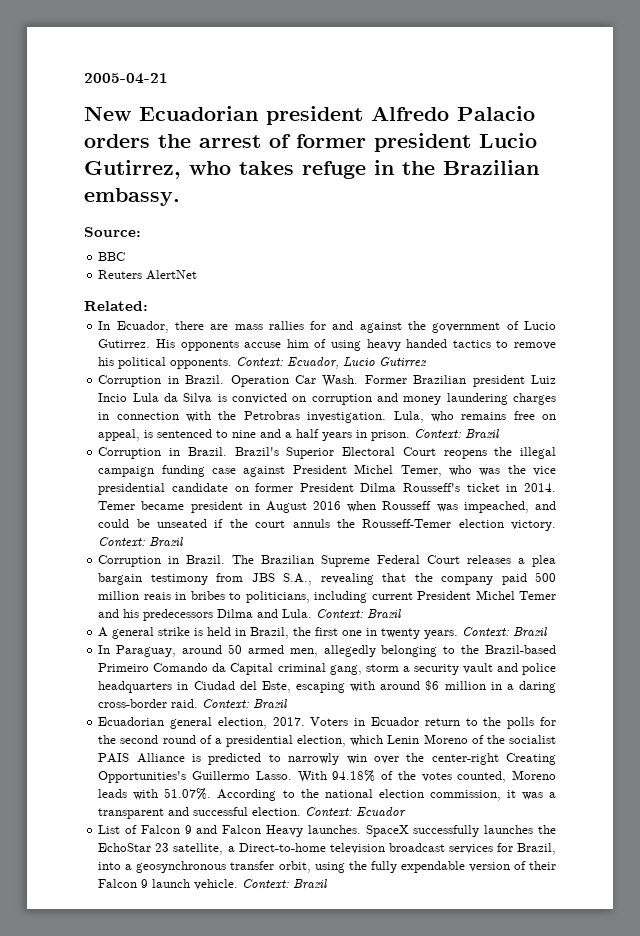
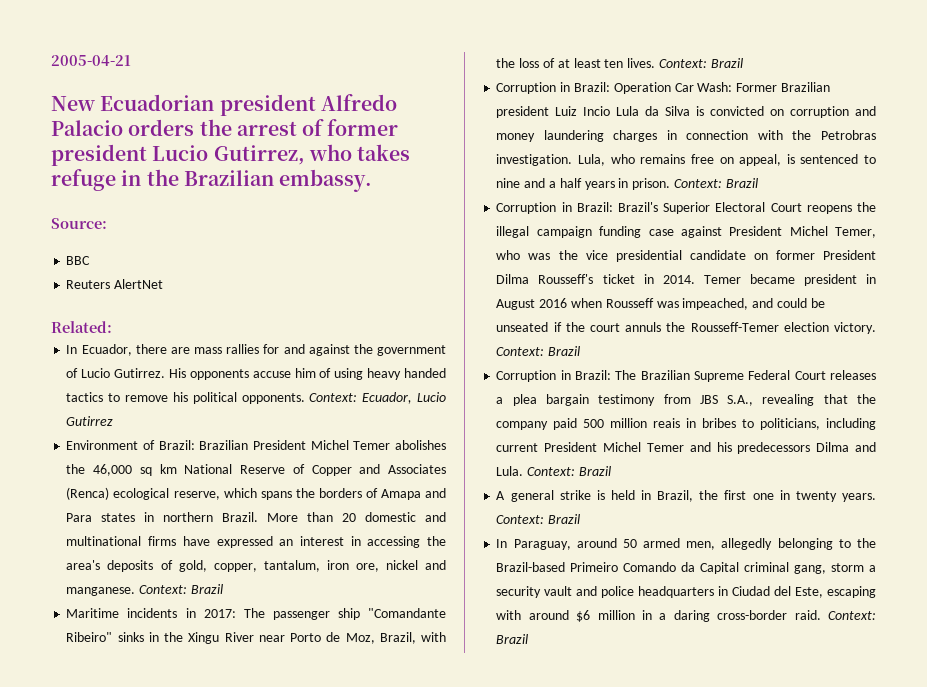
- Corruption in Brazil. Operation Car Wash. Former Brazilian president Luiz Incio Lula da Silva is convicted on corruption and money laundering charges in connection with the Petrobras investigation.
+ Environment of Brazil: Brazilian President Michel Temer abolishes the 46,000 sq km National Reserve of Copper and Associates (Renca) ecological reserve, which spans the borders of Amapa and Para states in northern Brazil. More than 20 domestic and multinational firms have expressed an interest in accessing the area's deposits of gold, copper, tantalum, iron ore, nickel and manganese. Context: Brazil
+ Maritime incidents in 2017: The passenger ship "Comandante Ribeiro" sinks in the Xingu River near Porto de Moz, Brazil, with the loss of at least ten lives. Context: Brazil
+ Corruption in Brazil: Operation Car Wash: Former Brazilian president Luiz Incio Lula da Silva is convicted on corruption and money laundering charges in connection with the Petrobras investigation.
- Corruption in Brazil. Brazil's Superior Electoral Court reopens the illegal campaign funding case against President Michel Temer, who was the vice presidential candidate on former President Dilma Rousseff's ticket in 2014.
+ Corruption in Brazil: Brazil's Superior Electoral Court reopens the illegal campaign funding case against President Michel Temer, who was the vice presidential candidate on former President Dilma Rousseff's ticket in 2014.
- Corruption in Brazil. The Brazilian Supreme Federal Court releases a plea bargain testimony from JBS S.A., revealing that the company paid 500 million reais in bribes to politicians, including current President Michel Temer and his predecessors Dilma and Lula.
+ Corruption in Brazil: The Brazilian Supreme Federal Court releases a plea bargain testimony from JBS S.A., revealing that the company paid 500 million reais in bribes to politicians, including current President Michel Temer and his predecessors Dilma and Lula.
- Ecuadorian general election, 2017. Voters in Ecuador return to the polls for the second round of a presidential election, which Lenin Moreno of the socialist PAIS Alliance is predicted to narrowly win over the center-right Creating Opportunities's Guillermo Lasso. With 94.18% of the votes counted, Moreno leads with 51.07%. According to the national election commission, it was a transparent and successful election. Context: Ecuador
- List of Falcon 9 and Falcon Heavy launches. SpaceX successfully launches the EchoStar 23 satellite, a Direct-to-home television broadcast services for Brazil, into a geosynchronous transfer orbit, using the fully expendable version of their Falcon 9 launch vehicle. Context: Brazil

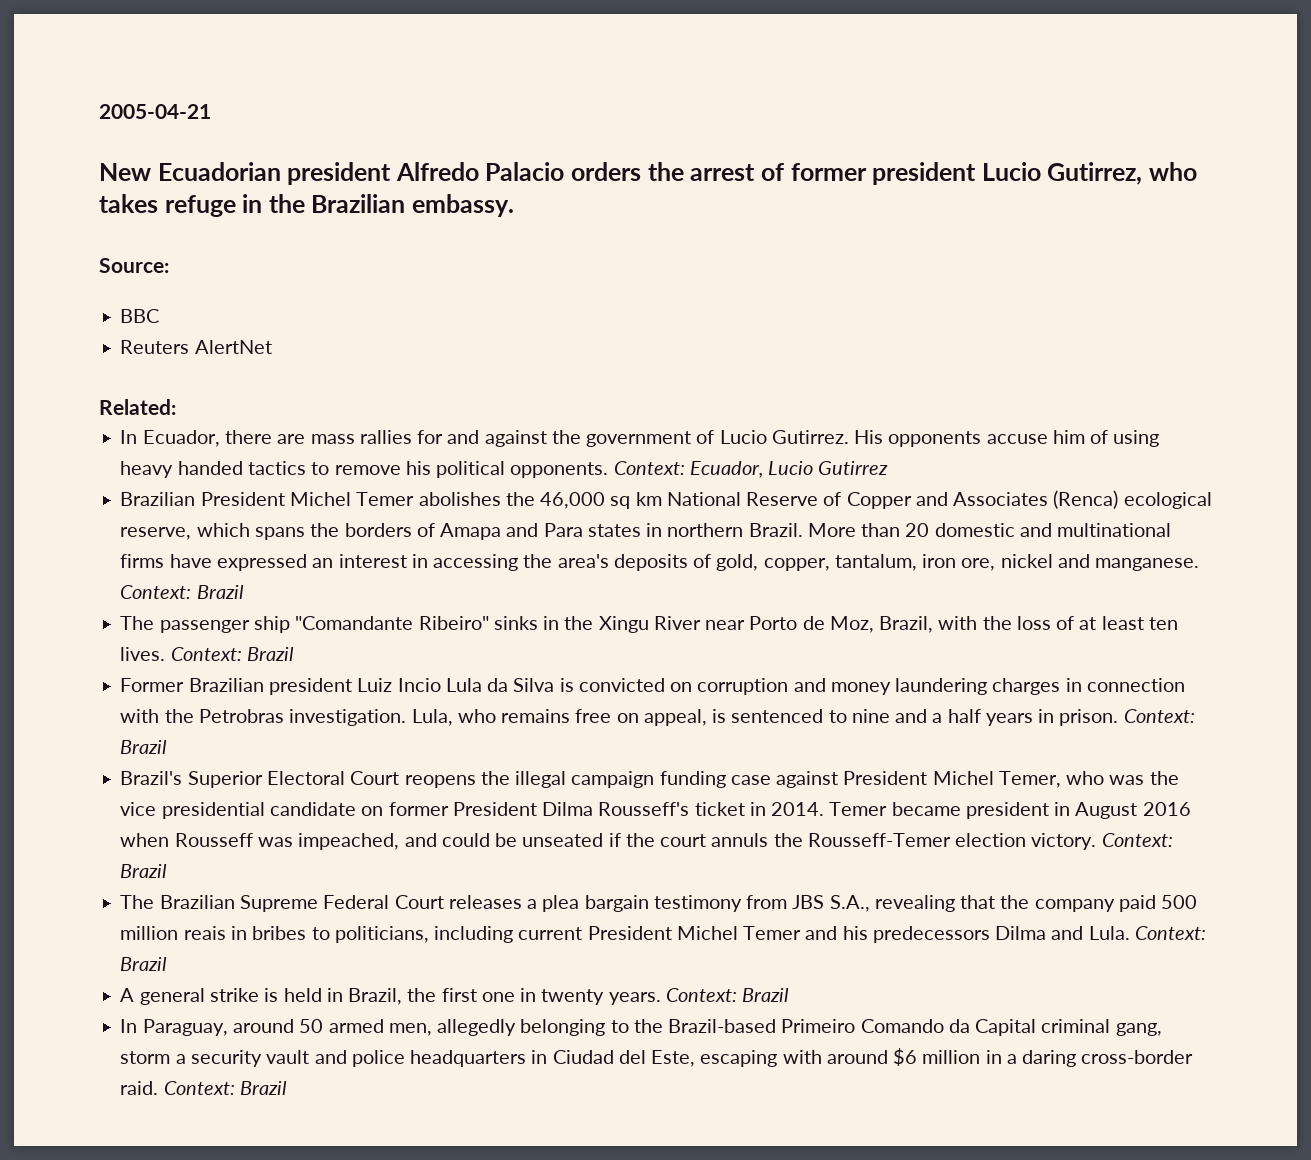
- Environment of Brazil: Brazilian President Michel Temer abolishes the 46,000 sq km National Reserve of Copper and Associates (Renca) ecological reserve, which spans the borders of Amapa and Para states in northern Brazil.
+ Brazilian President Michel Temer abolishes the 46,000 sq km National Reserve of Copper and Associates (Renca) ecological reserve, which spans the borders of Amapa and Para states in northern Brazil.
- Maritime incidents in 2017: The passenger ship "Comandante Ribeiro" sinks in the Xingu River near Porto de Moz, Brazil, with the loss of at least ten lives.
+ The passenger ship "Comandante Ribeiro" sinks in the Xingu River near Porto de Moz, Brazil, with the loss of at least ten lives.
- Corruption in Brazil: Operation Car Wash: Former Brazilian president Luiz Incio Lula da Silva is convicted on corruption and money laundering charges in connection with the Petrobras investigation.
+ Former Brazilian president Luiz Incio Lula da Silva is convicted on corruption and money laundering charges in connection with the Petrobras investigation.
- Corruption in Brazil: Brazil's Superior Electoral Court reopens the illegal campaign funding case against President Michel Temer, who was the vice presidential candidate on former President Dilma Rousseff's ticket in 2014.
+ Brazil's Superior Electoral Court reopens the illegal campaign funding case against President Michel Temer, who was the vice presidential candidate on former President Dilma Rousseff's ticket in 2014.
- Corruption in Brazil: The Brazilian Supreme Federal Court releases a plea bargain testimony from JBS S.A., revealing that the company paid 500 million reais in bribes to politicians, including current President Michel Temer and his predecessors Dilma and Lula.
+ The Brazilian Supreme Federal Court releases a plea bargain testimony from JBS S.A., revealing that the company paid 500 million reais in bribes to politicians, including current President Michel Temer and his predecessors Dilma and Lula.

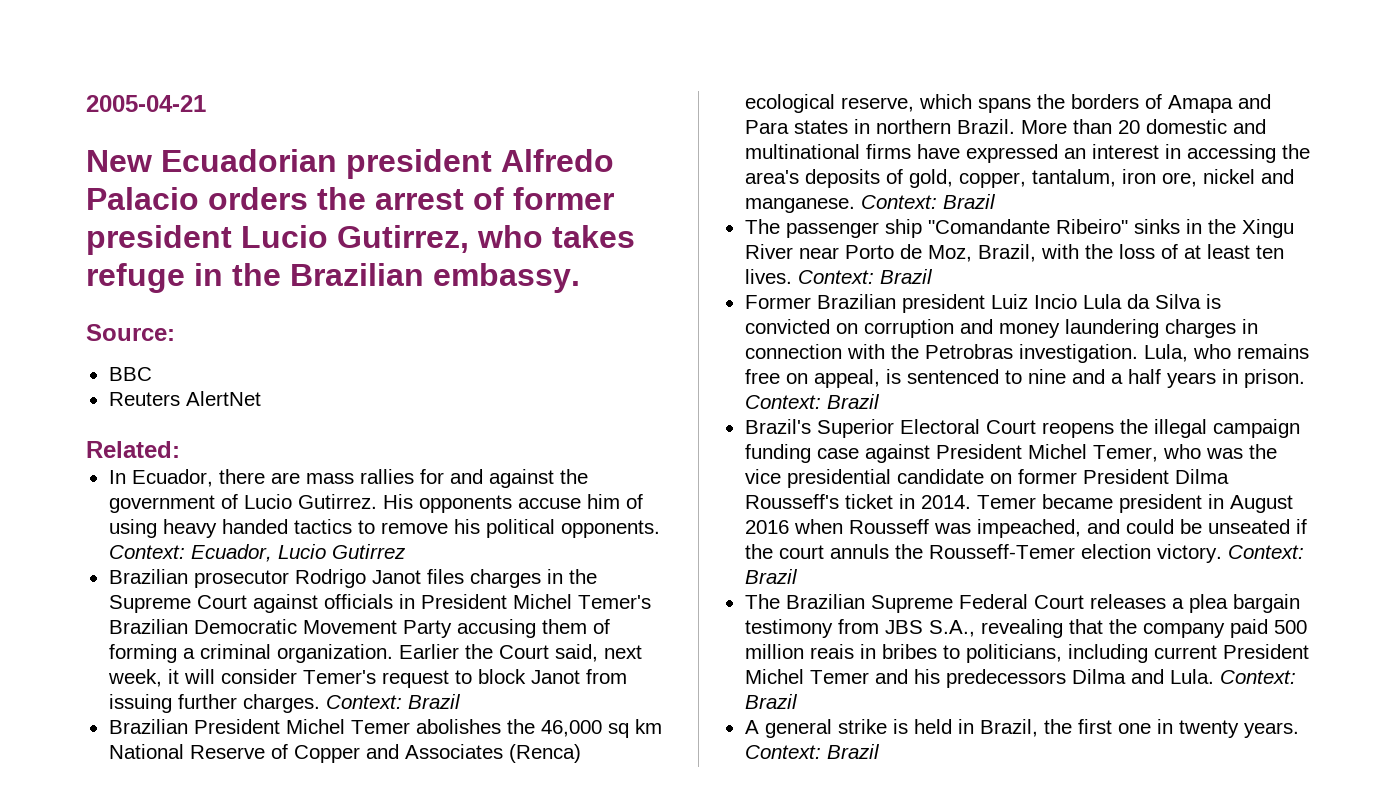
+ Brazilian prosecutor Rodrigo Janot files charges in the Supreme Court against officials in President Michel Temer's Brazilian Democratic Movement Party accusing them of forming a criminal organization. Earlier the Court said, next week, it will consider Temer's request to block Janot from issuing further charges. Context: Brazil
- In Paraguay, around 50 armed men, allegedly belonging to the Brazil-based Primeiro Comando da Capital criminal gang, storm a security vault and police headquarters in Ciudad del Este, escaping with around $6 million in a daring cross-border raid. Context: Brazil

